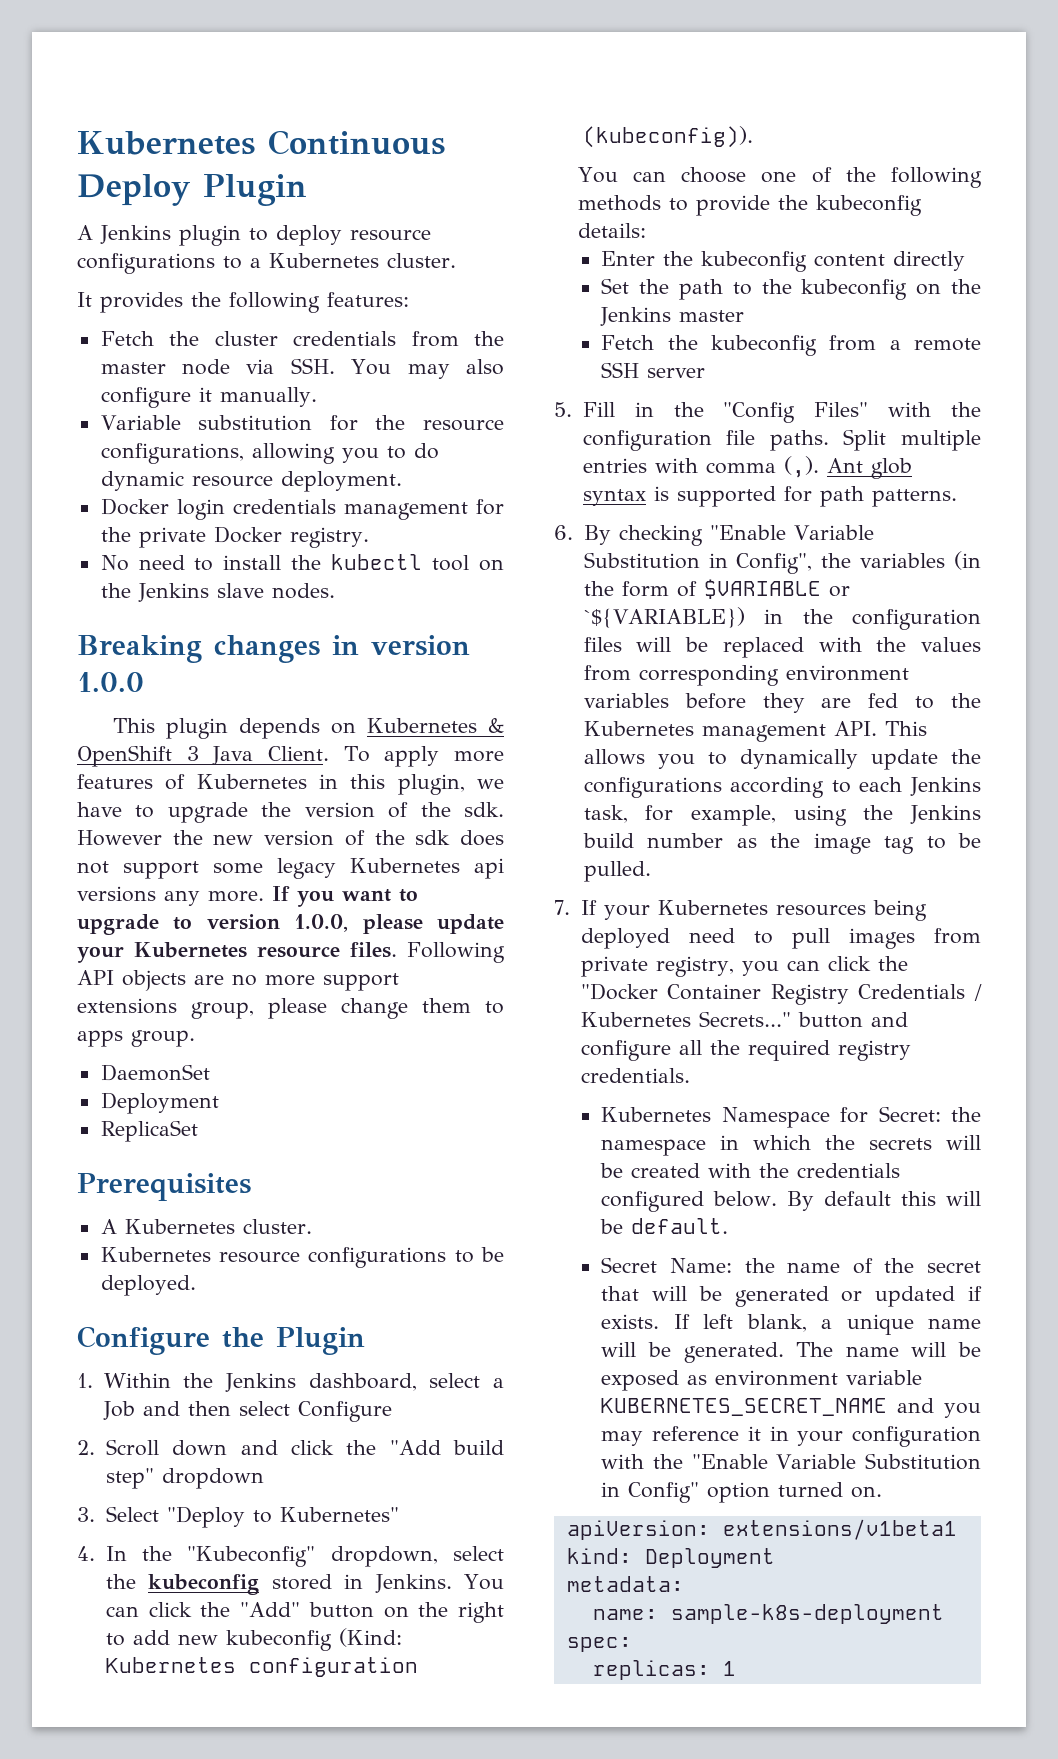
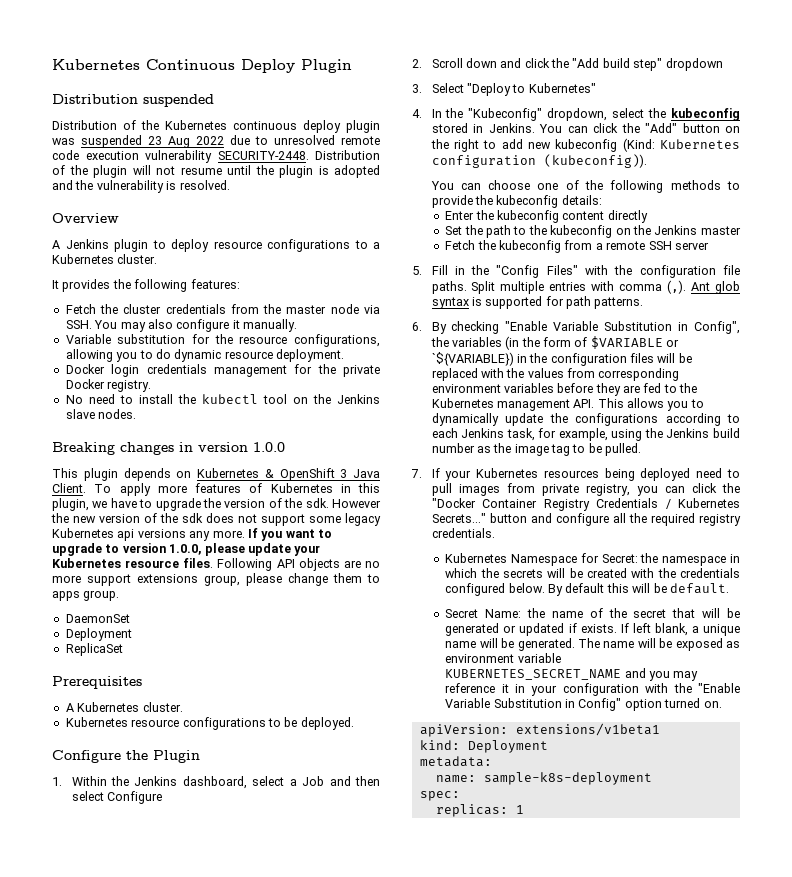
+ Distribution suspended
+ Distribution of the Kubernetes continuous deploy plugin was suspended 23 Aug 2022 due to unresolved remote code execution vulnerability SECURITY-2448. Distribution of the plugin will not resume until the plugin is adopted and the vulnerability is resolved.
+ Overview

